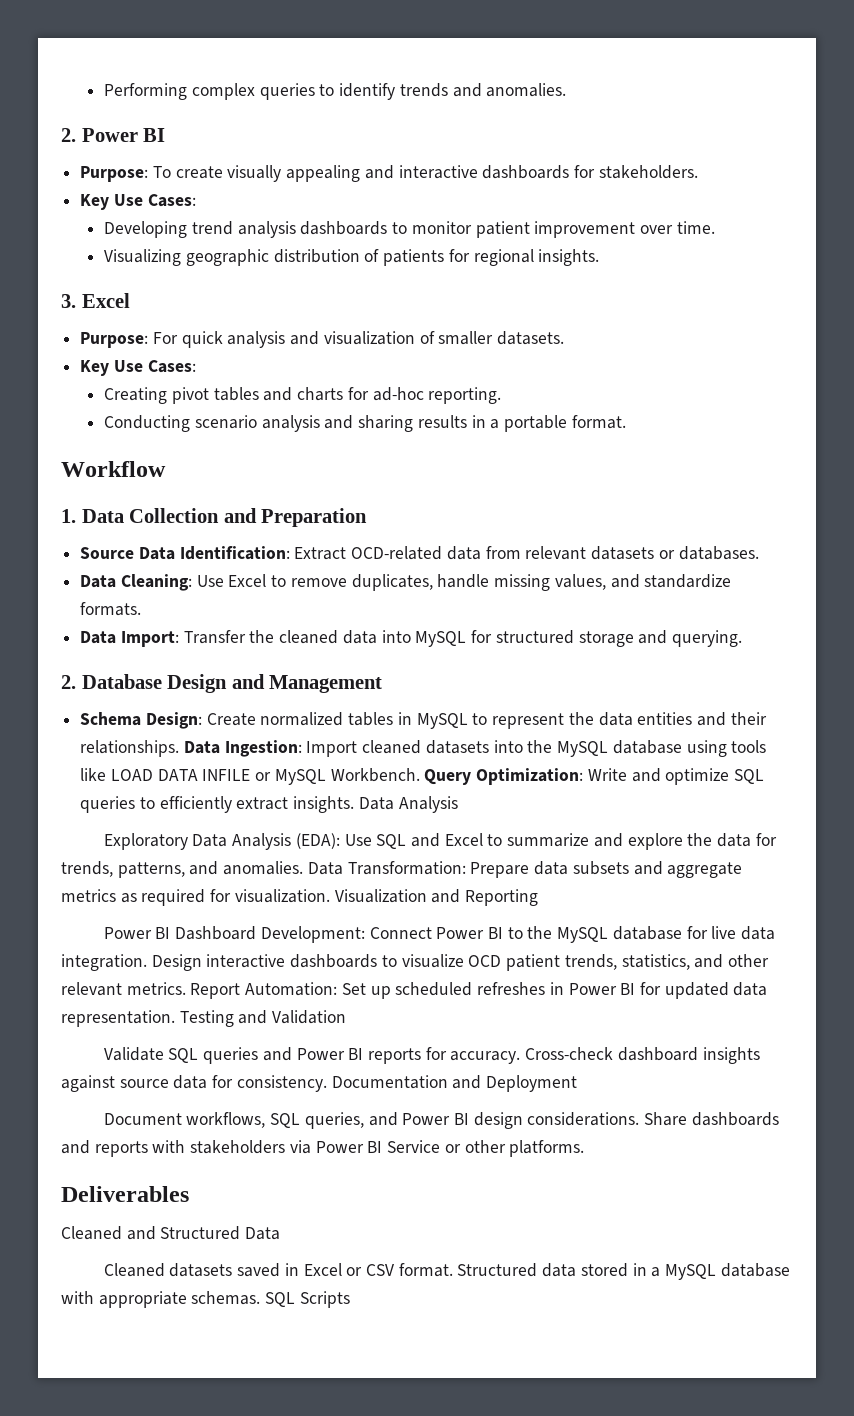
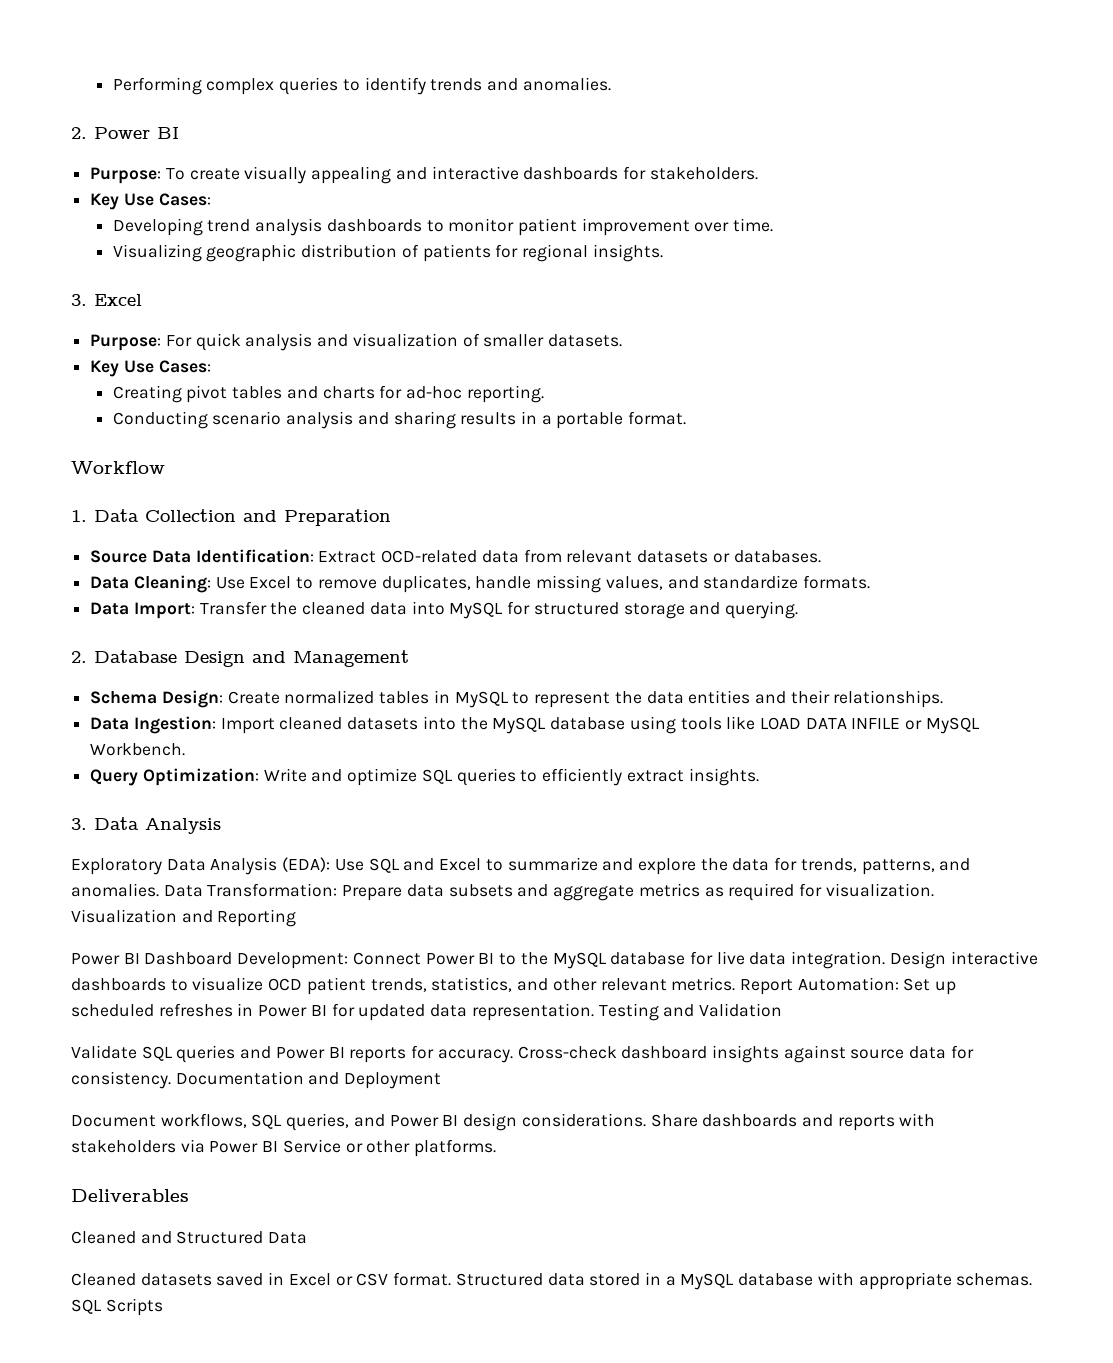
- Schema Design: Create normalized tables in MySQL to represent the data entities and their relationships. Data Ingestion: Import cleaned datasets into the MySQL database using tools like LOAD DATA INFILE or MySQL Workbench. Query Optimization: Write and optimize SQL queries to efficiently extract insights. Data Analysis
+ Schema Design: Create normalized tables in MySQL to represent the data entities and their relationships.
+ Data Ingestion: Import cleaned datasets into the MySQL database using tools like LOAD DATA INFILE or MySQL Workbench.
+ Query Optimization: Write and optimize SQL queries to efficiently extract insights.
+ 3. Data Analysis

